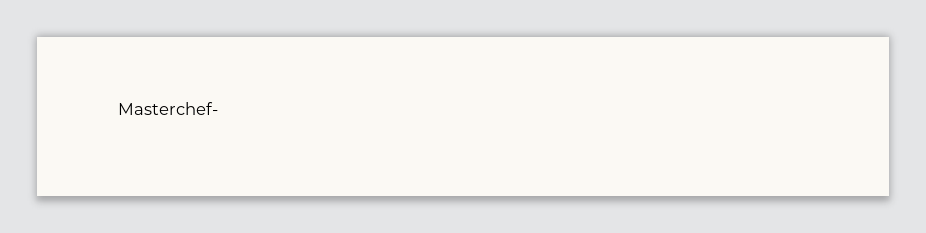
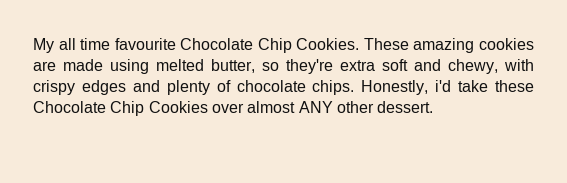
- Masterchef-
+ My all time favourite Chocolate Chip Cookies. These amazing cookies are made using melted butter, so they're extra soft and chewy, with crispy edges and plenty of chocolate chips. Honestly, i'd take these Chocolate Chip Cookies over almost ANY other dessert.

